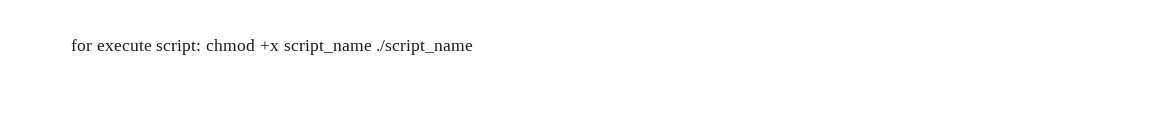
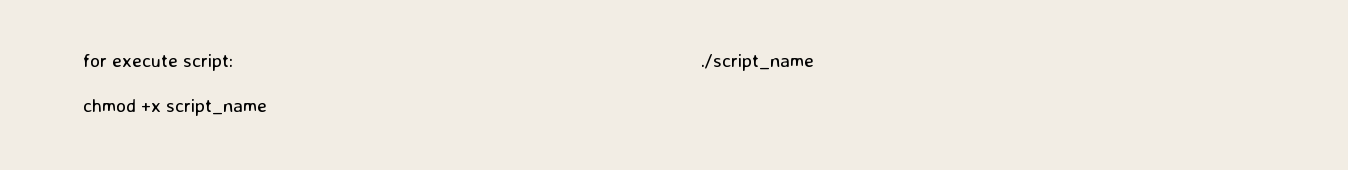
- for execute script: chmod +x script_name ./script_name
+ for execute script:
+ chmod +x script_name
+ ./script_name

